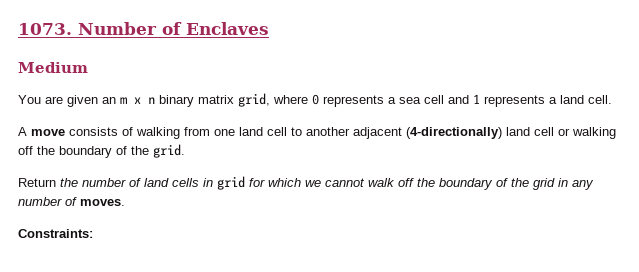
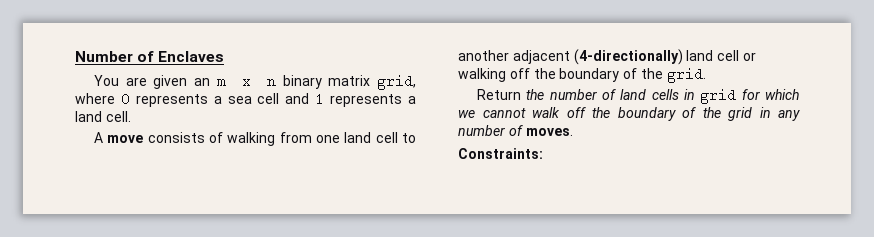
- 1073.
- Medium

